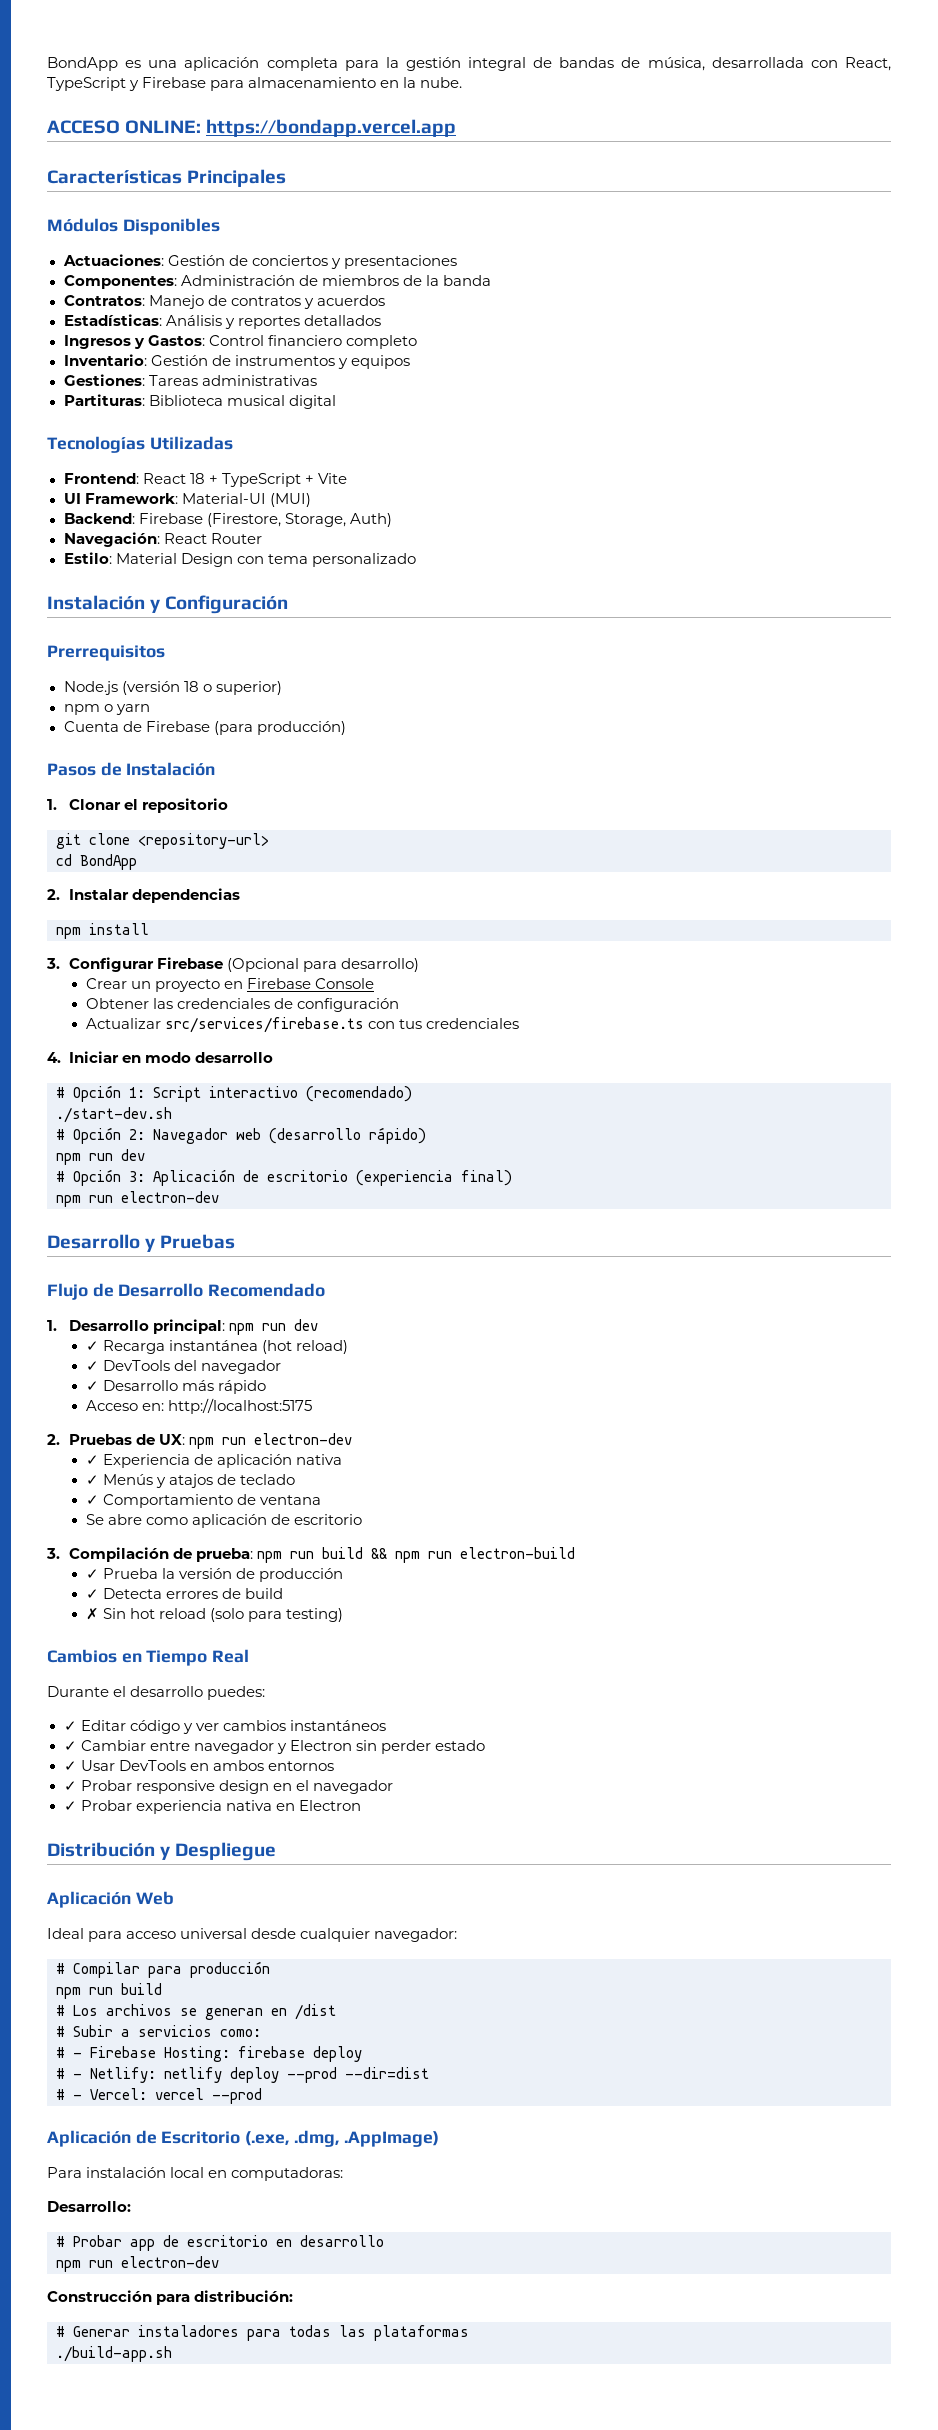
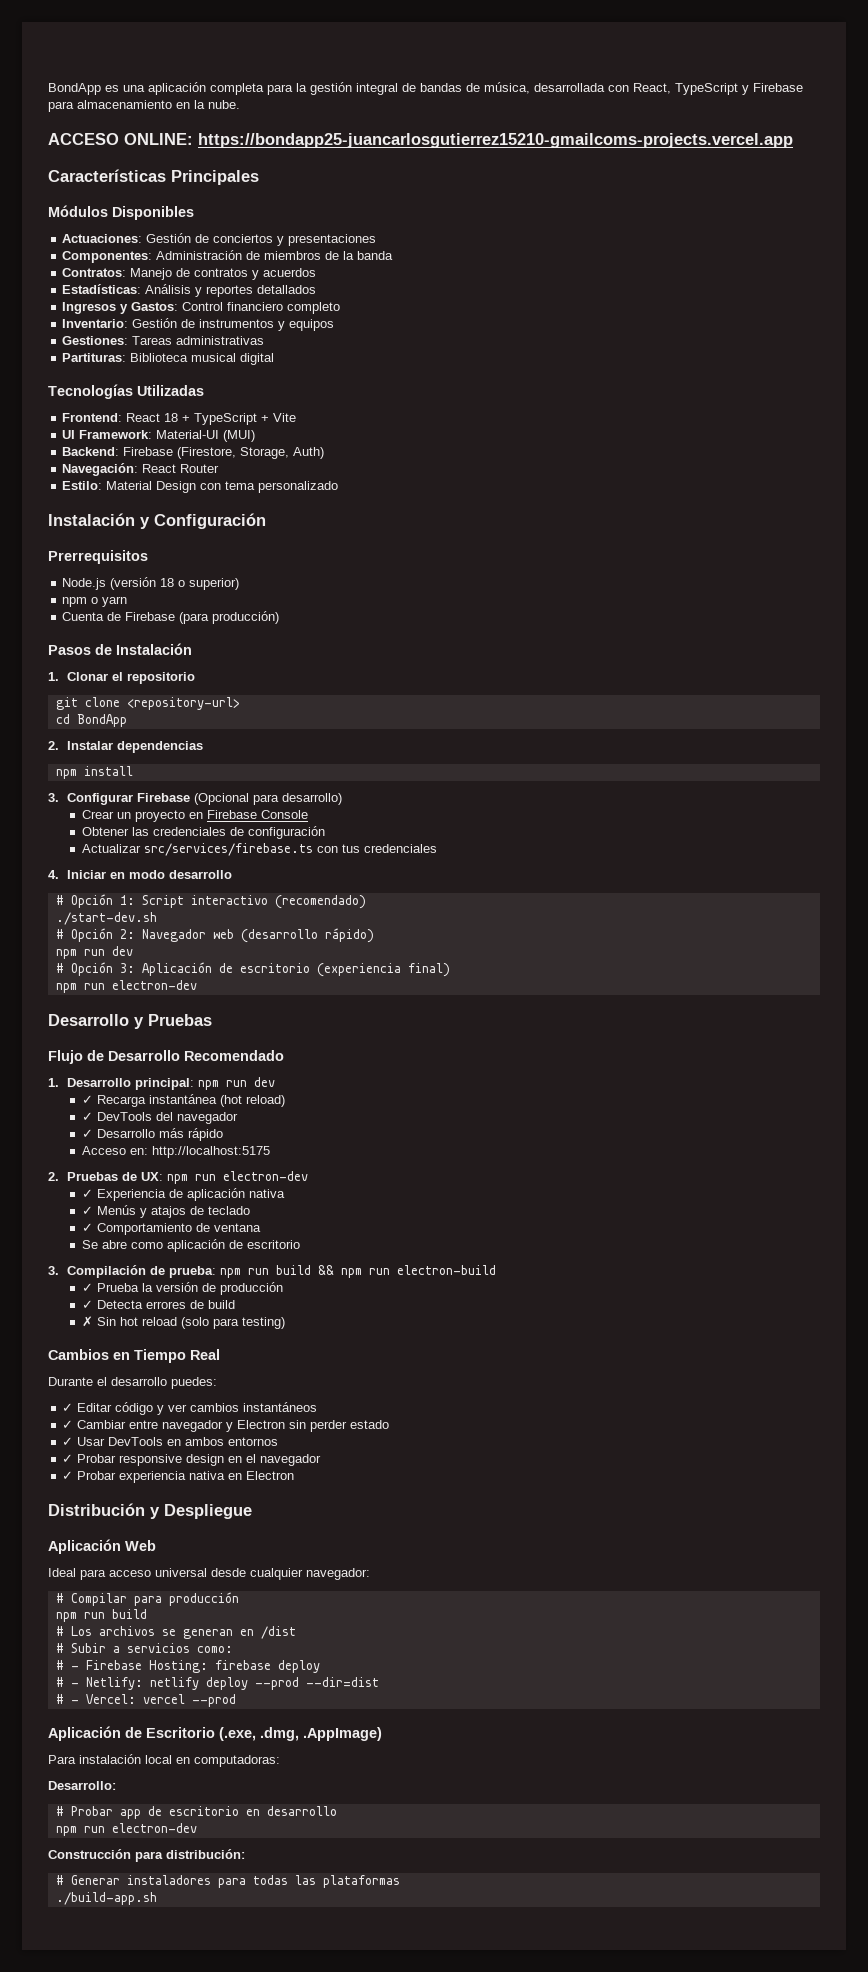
- ACCESO ONLINE: https://bondapp.vercel.app
+ ACCESO ONLINE: https://bondapp25-juancarlosgutierrez15210-gmailcoms-projects.vercel.app

